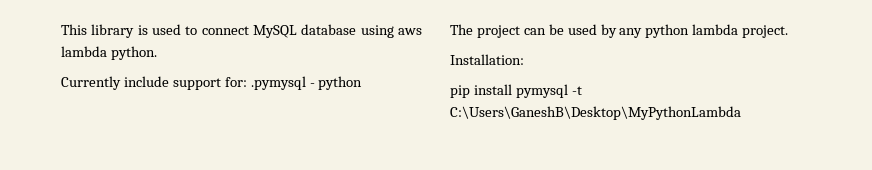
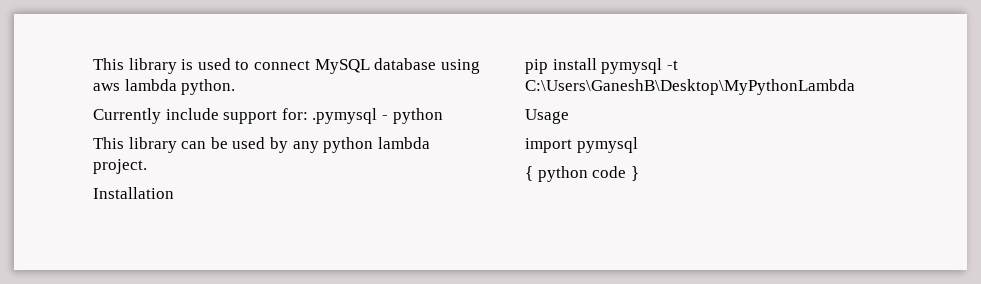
- The project can be used by any python lambda project.
+ This library can be used by any python lambda project.
- Installation:
+ Installation
+ Usage
+ import pymysql
+ { python code }

